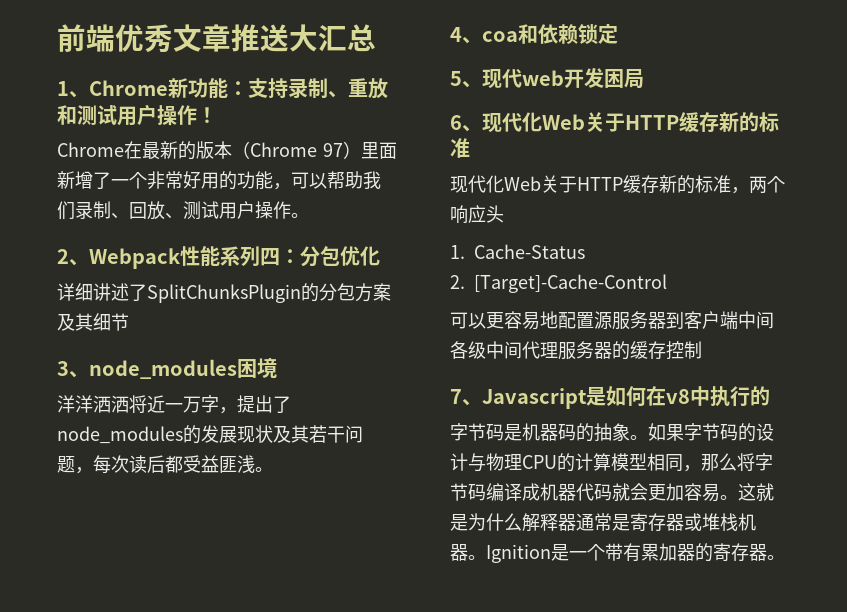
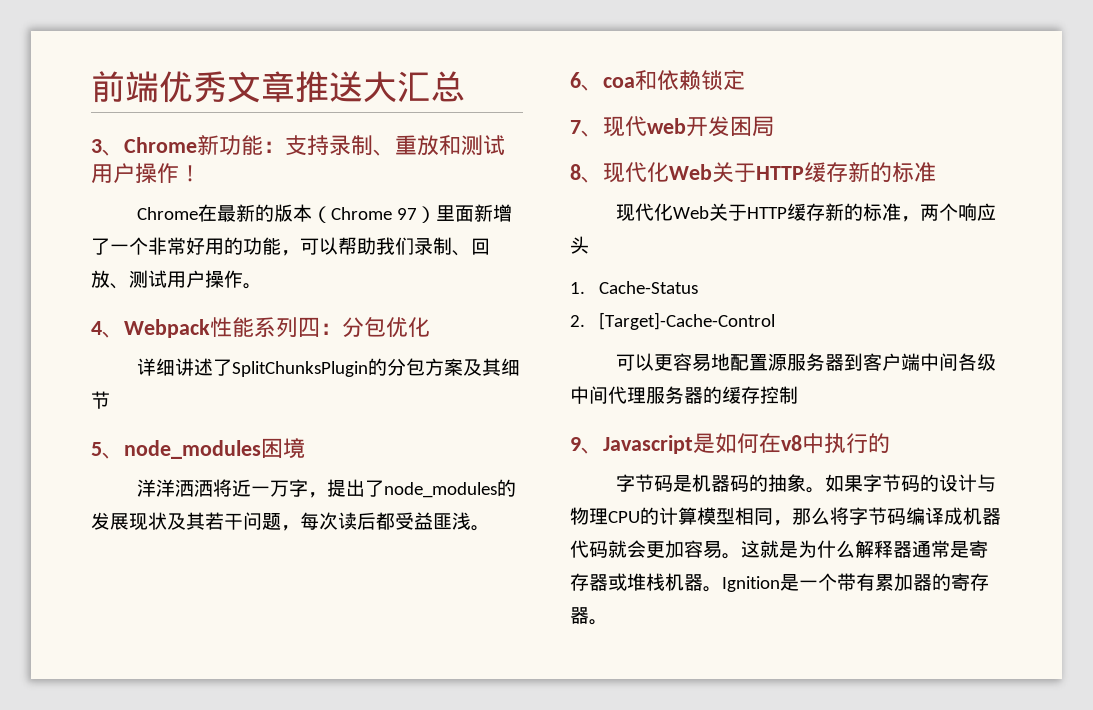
- 1、Chrome新功能：支持录制、重放和测试用户操作！
+ 3、Chrome新功能：支持录制、重放和测试用户操作！
- 2、Webpack性能系列四：分包优化
+ 4、Webpack性能系列四：分包优化
- 3、node_modules困境
+ 5、node_modules困境
- 4、coa和依赖锁定
+ 6、coa和依赖锁定
- 5、现代web开发困局
+ 7、现代web开发困局
- 6、现代化Web关于HTTP缓存新的标准
+ 8、现代化Web关于HTTP缓存新的标准
- 7、Javascript是如何在v8中执行的
+ 9、Javascript是如何在v8中执行的

